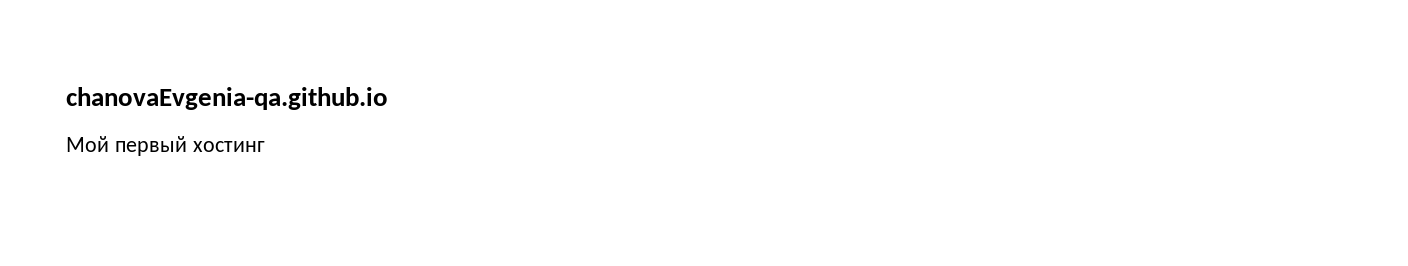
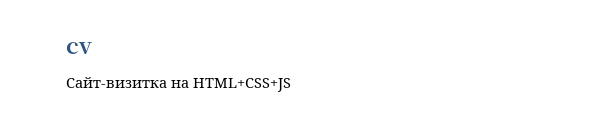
- chanovaEvgenia-qa.github.io
- Мой первый хостинг
+ cv
+ Сайт-визитка на HTML+CSS+JS

